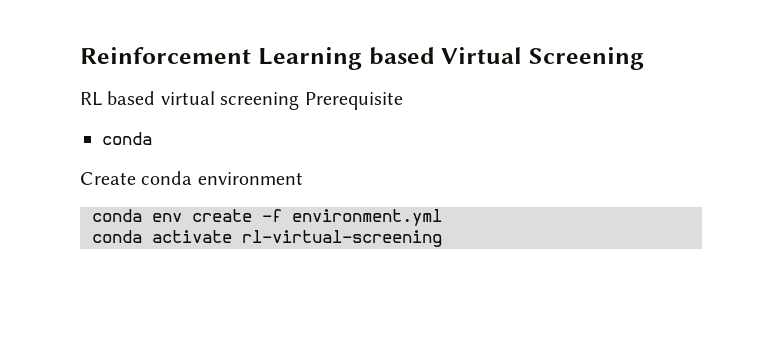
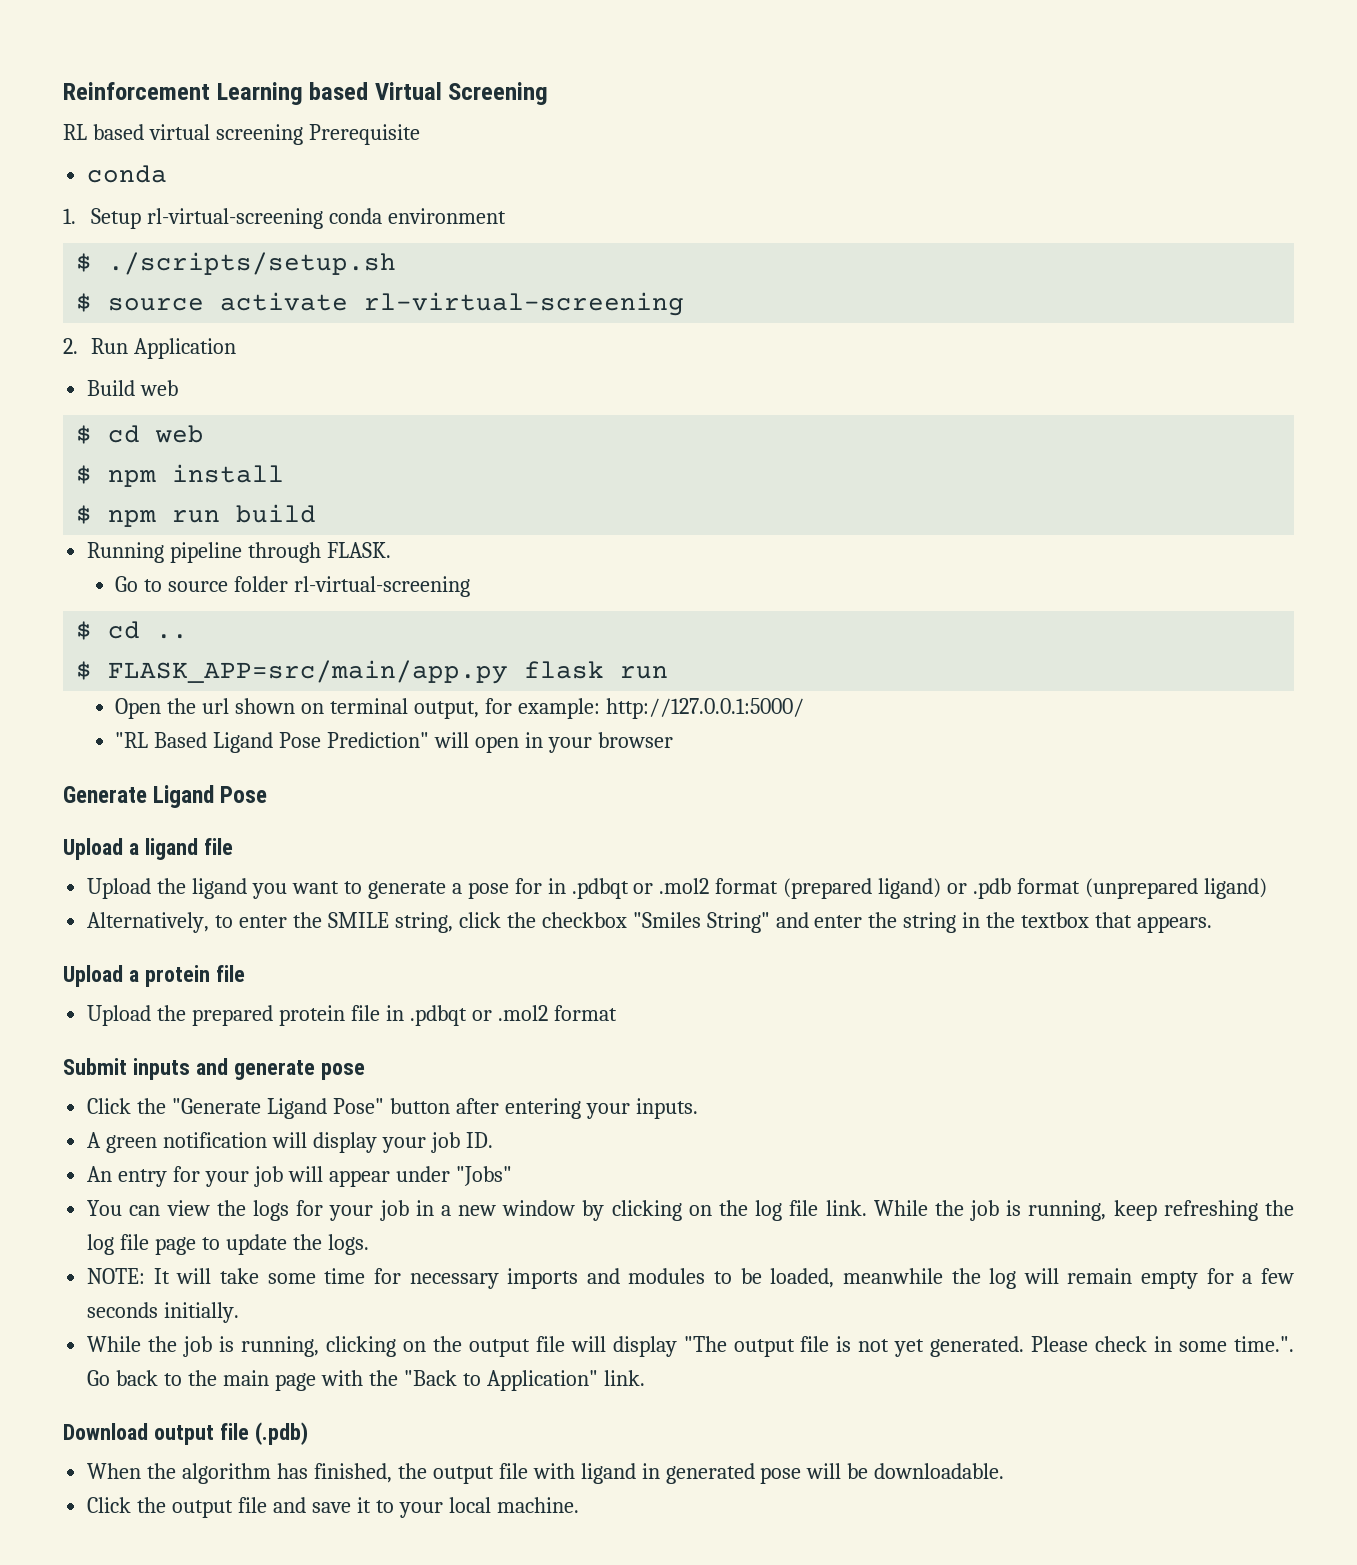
- Create conda environment
+ 1. Setup rl-virtual-screening conda environment
- conda env create -f environment.yml
- conda activate rl-virtual-screening
+ $ ./scripts/setup.sh
+ $ source activate rl-virtual-screening
+ 2. Run Application
+ Build web
+ $ cd web
+ $ npm install
+ $ npm run build
+ Running pipeline through FLASK.
+ Go to source folder rl-virtual-screening
+ $ cd ..
+ $ FLASK_APP=src/main/app.py flask run
+ Open the url shown on terminal output, for example: http://127.0.0.1:5000/
+ "RL Based Ligand Pose Prediction" will open in your browser
+ Generate Ligand Pose
+ Upload a ligand file
+ Upload the ligand you want to generate a pose for in .pdbqt or .mol2 format (prepared ligand) or .pdb format (unprepared ligand)
+ Alternatively, to enter the SMILE string, click the checkbox "Smiles String" and enter the string in the textbox that appears.
+ Upload a protein file
+ Upload the prepared protein file in .pdbqt or .mol2 format
+ Submit inputs and generate pose
+ Click the "Generate Ligand Pose" button after entering your inputs.
+ A green notification will display your job ID.
+ An entry for your job will appear under "Jobs"
+ You can view the logs for your job in a new window by clicking on the log file link. While the job is running, keep refreshing the log file page to update the logs.
+ NOTE: It will take some time for necessary imports and modules to be loaded, meanwhile the log will remain empty for a few seconds initially.
+ While the job is running, clicking on the output file will display "The output file is not yet generated. Please check in some time.". Go back to the main page with the "Back to Application" link.
+ Download output file (.pdb)
+ When the algorithm has finished, the output file with ligand in generated pose will be downloadable.
+ Click the output file and save it to your local machine.

